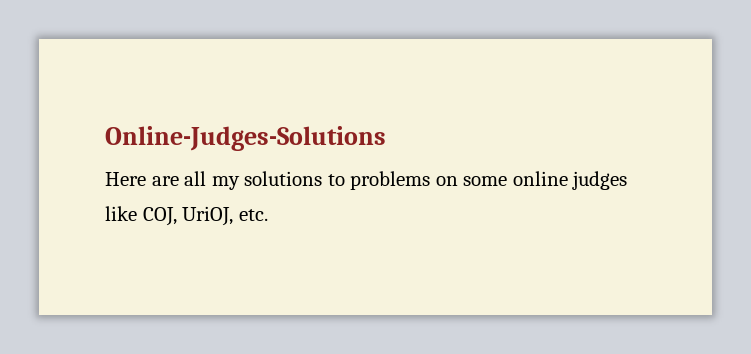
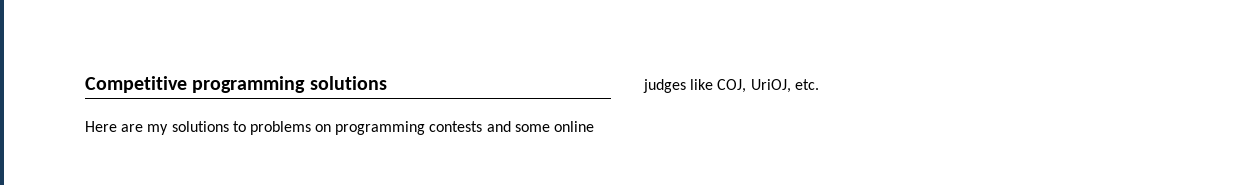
- Online-Judges-Solutions
+ Competitive programming solutions
- Here are all my solutions to problems on some online judges like COJ, UriOJ, etc.
+ Here are my solutions to problems on programming contests and some online judges like COJ, UriOJ, etc.

